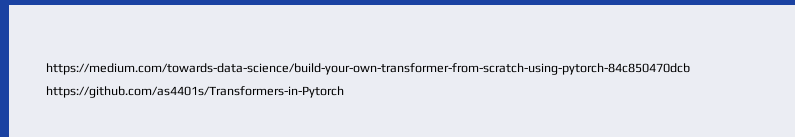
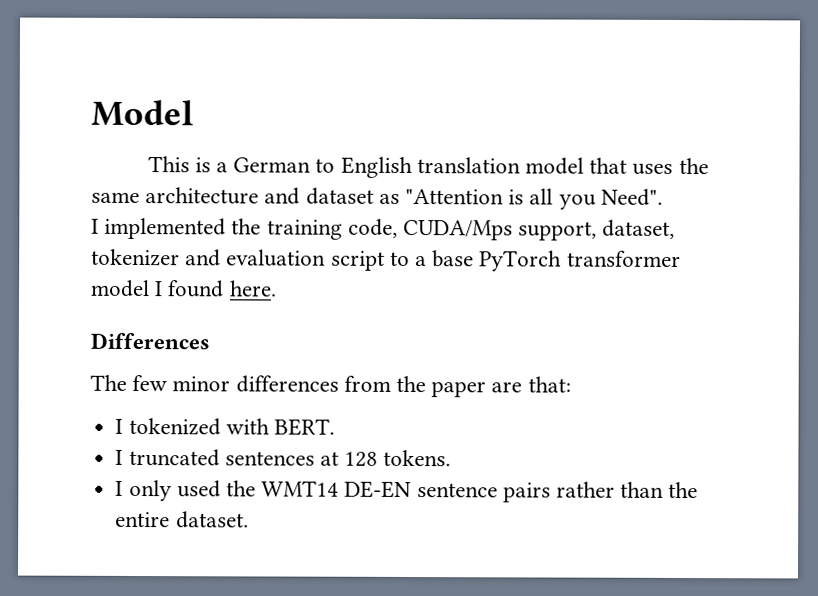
- https://medium.com/towards-data-science/build-your-own-transformer-from-scratch-using-pytorch-84c850470dcb
- https://github.com/as4401s/Transformers-in-Pytorch
+ Model
+ This is a German to English translation model that uses the same architecture and dataset as "Attention is all you Need".
+ I implemented the training code, CUDA/Mps support, dataset, tokenizer and evaluation script to a base PyTorch transformer model I found here.
+ Differences
+ The few minor differences from the paper are that:
+ I tokenized with BERT.
+ I truncated sentences at 128 tokens.
+ I only used the WMT14 DE-EN sentence pairs rather than the entire dataset.

